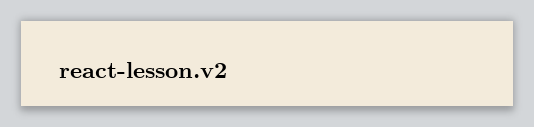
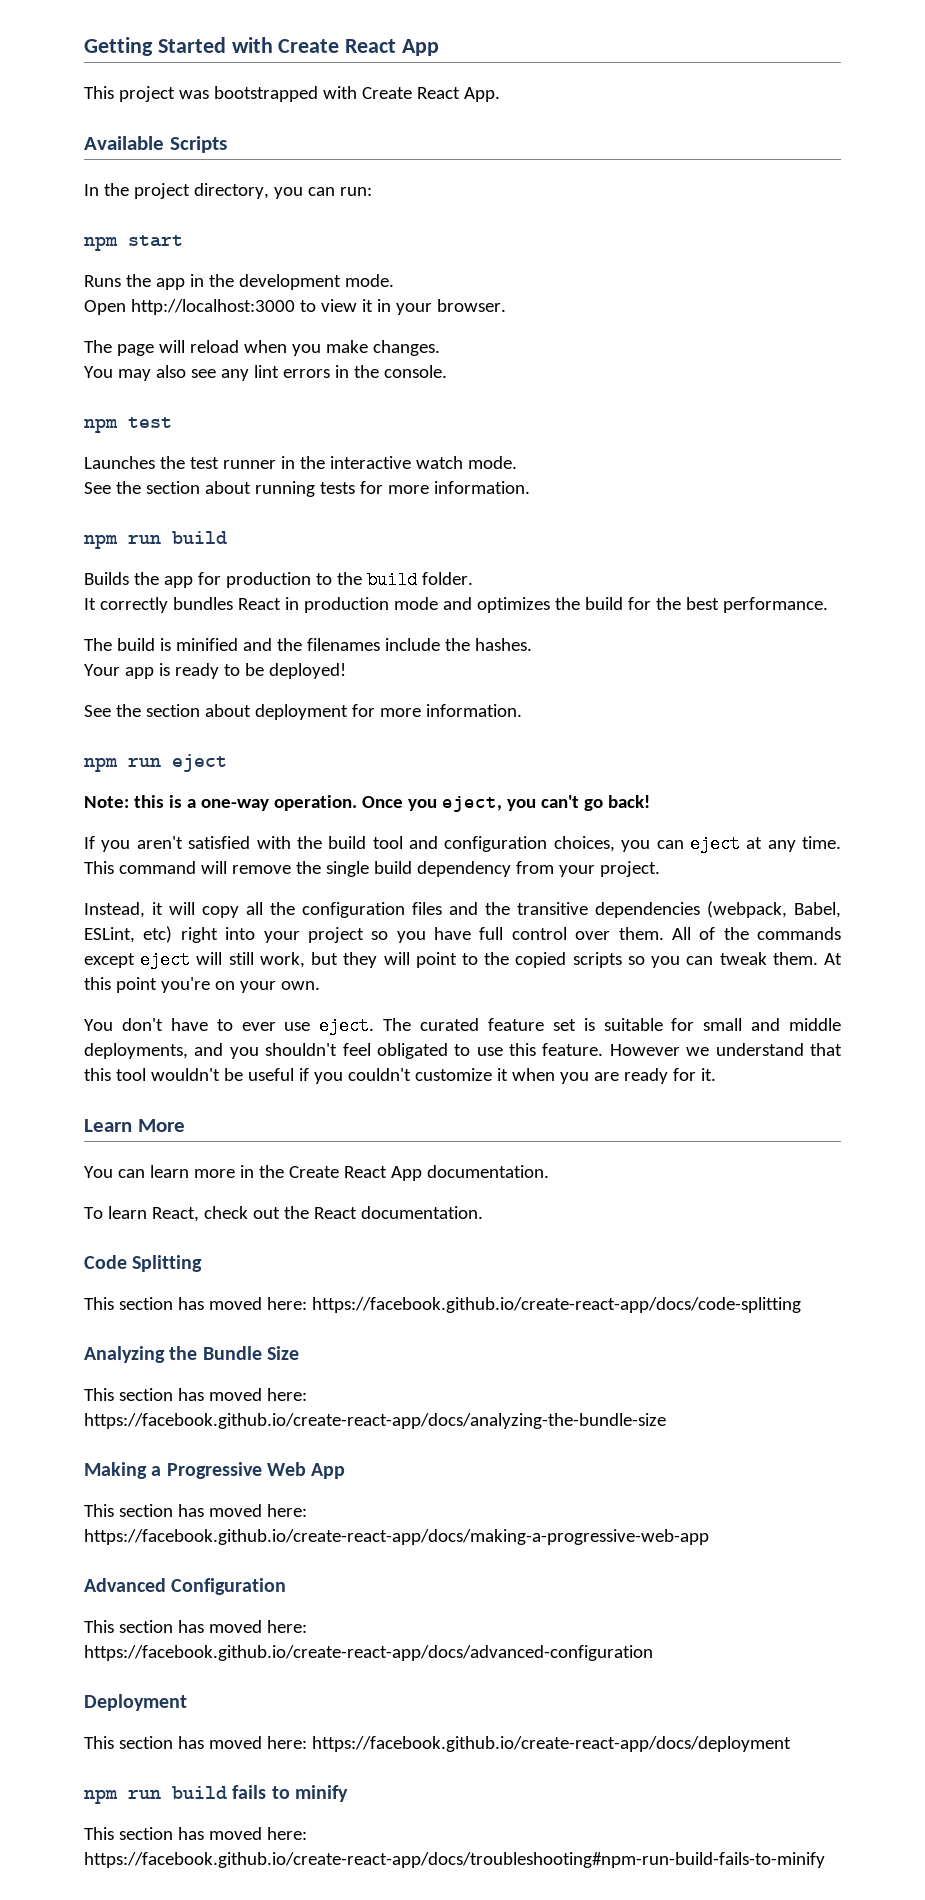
- react-lesson.v2
+ Getting Started with Create React App
+ This project was bootstrapped with Create React App.
+ Available Scripts
+ In the project directory, you can run:
+ npm start
+ Runs the app in the development mode.
+ Open http://localhost:3000 to view it in your browser.
+ The page will reload when you make changes.
+ You may also see any lint errors in the console.
+ npm test
+ Launches the test runner in the interactive watch mode.
+ See the section about running tests for more information.
+ npm run build
+ Builds the app for production to the build folder.
+ It correctly bundles React in production mode and optimizes the build for the best performance.
+ The build is minified and the filenames include the hashes.
+ Your app is ready to be deployed!
+ See the section about deployment for more information.
+ npm run eject
+ Note: this is a one-way operation. Once you eject, you can't go back!
+ If you aren't satisfied with the build tool and configuration choices, you can eject at any time. This command will remove the single build dependency from your project.
+ Instead, it will copy all the configuration files and the transitive dependencies (webpack, Babel, ESLint, etc) right into your project so you have full control over them. All of the commands except eject will still work, but they will point to the copied scripts so you can tweak them. At this point you're on your own.
+ You don't have to ever use eject. The curated feature set is suitable for small and middle deployments, and you shouldn't feel obligated to use this feature. However we understand that this tool wouldn't be useful if you couldn't customize it when you are ready for it.
+ Learn More
+ You can learn more in the Create React App documentation.
+ To learn React, check out the React documentation.
+ Code Splitting
+ This section has moved here: https://facebook.github.io/create-react-app/docs/code-splitting
+ Analyzing the Bundle Size
+ This section has moved here: https://facebook.github.io/create-react-app/docs/analyzing-the-bundle-size
+ Making a Progressive Web App
+ This section has moved here: https://facebook.github.io/create-react-app/docs/making-a-progressive-web-app
+ Advanced Configuration
+ This section has moved here: https://facebook.github.io/create-react-app/docs/advanced-configuration
+ Deployment
+ This section has moved here: https://facebook.github.io/create-react-app/docs/deployment
+ npm run build fails to minify
+ This section has moved here: https://facebook.github.io/create-react-app/docs/troubleshooting#npm-run-build-fails-to-minify

